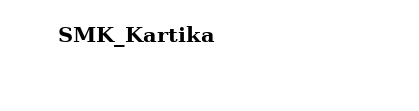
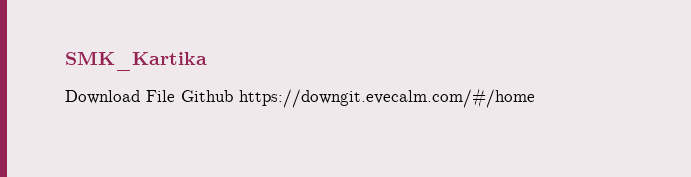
+ Download File Github https://downgit.evecalm.com/#/home

